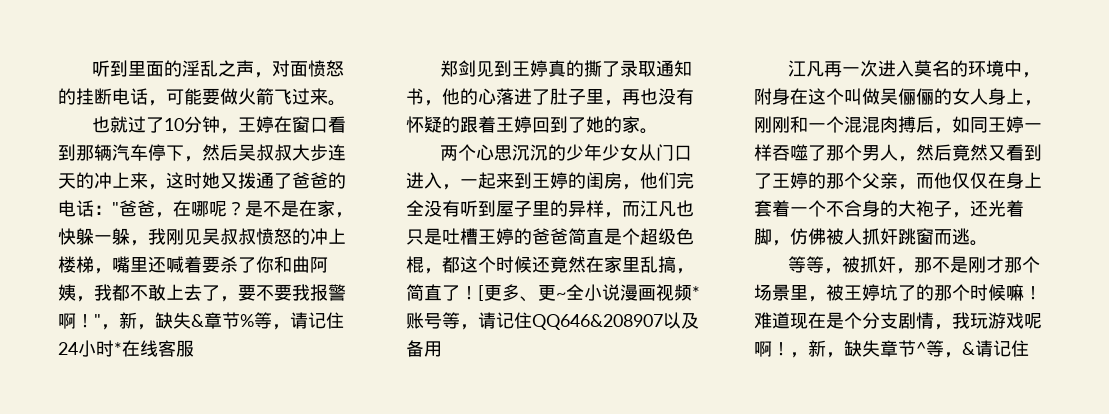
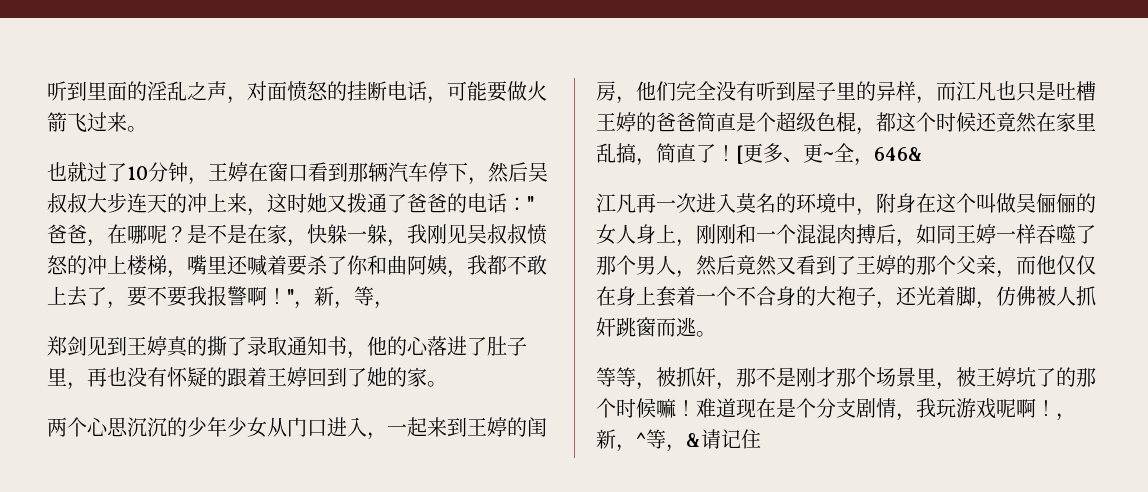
- "，新，缺失&章节%等，请记住24小时*在线客服
+ "，新，等，
- [更多、更~全小说漫画视频*账号等，请记住QQ646&208907以及备用
+ [更多、更~全，646&
- ，新，缺失章节^等，&请记住
+ ，新，^等，&请记住

